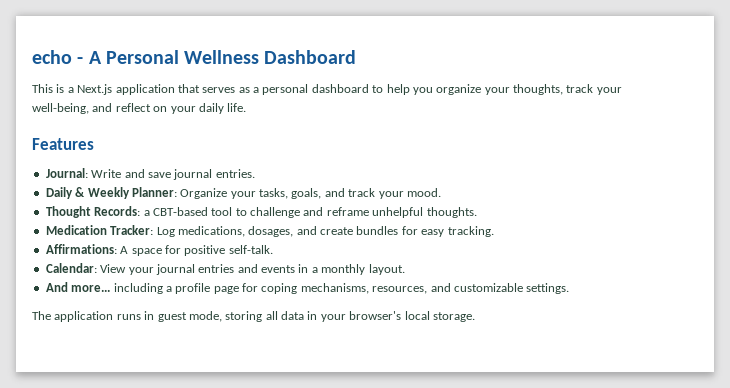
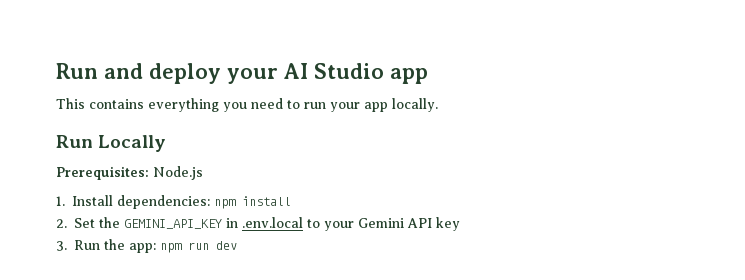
- echo - A Personal Wellness Dashboard
- This is a Next.js application that serves as a personal dashboard to help you organize your thoughts, track your well-being, and reflect on your daily life.
- Features
- Journal: Write and save journal entries.
- Daily & Weekly Planner: Organize your tasks, goals, and track your mood.
- Thought Records: a CBT-based tool to challenge and reframe unhelpful thoughts.
- Medication Tracker: Log medications, dosages, and create bundles for easy tracking.
- Affirmations: A space for positive self-talk.
- Calendar: View your journal entries and events in a monthly layout.
- And more... including a profile page for coping mechanisms, resources, and customizable settings.
- The application runs in guest mode, storing all data in your browser's local storage.
+ Run and deploy your AI Studio app
+ This contains everything you need to run your app locally.
+ Run Locally
+ Prerequisites: Node.js
+ 1. Install dependencies: npm install
+ 2. Set the GEMINI_API_KEY in .env.local to your Gemini API key
+ 3. Run the app: npm run dev

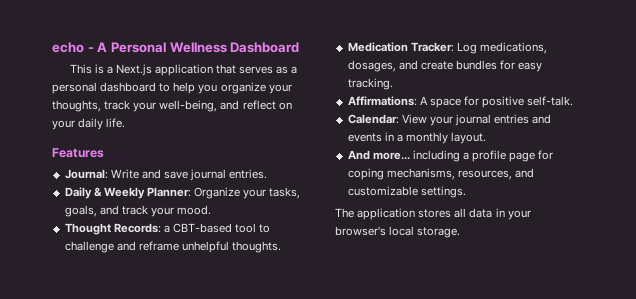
- Run and deploy your AI Studio app
- This contains everything you need to run your app locally.
- Run Locally
- Prerequisites: Node.js
- 1. Install dependencies: npm install
- 2. Set the GEMINI_API_KEY in .env.local to your Gemini API key
- 3. Run the app: npm run dev
+ echo - A Personal Wellness Dashboard
+ This is a Next.js application that serves as a personal dashboard to help you organize your thoughts, track your well-being, and reflect on your daily life.
+ Features
+ Journal: Write and save journal entries.
+ Daily & Weekly Planner: Organize your tasks, goals, and track your mood.
+ Thought Records: a CBT-based tool to challenge and reframe unhelpful thoughts.
+ Medication Tracker: Log medications, dosages, and create bundles for easy tracking.
+ Affirmations: A space for positive self-talk.
+ Calendar: View your journal entries and events in a monthly layout.
+ And more... including a profile page for coping mechanisms, resources, and customizable settings.
+ The application stores all data in your browser's local storage.

